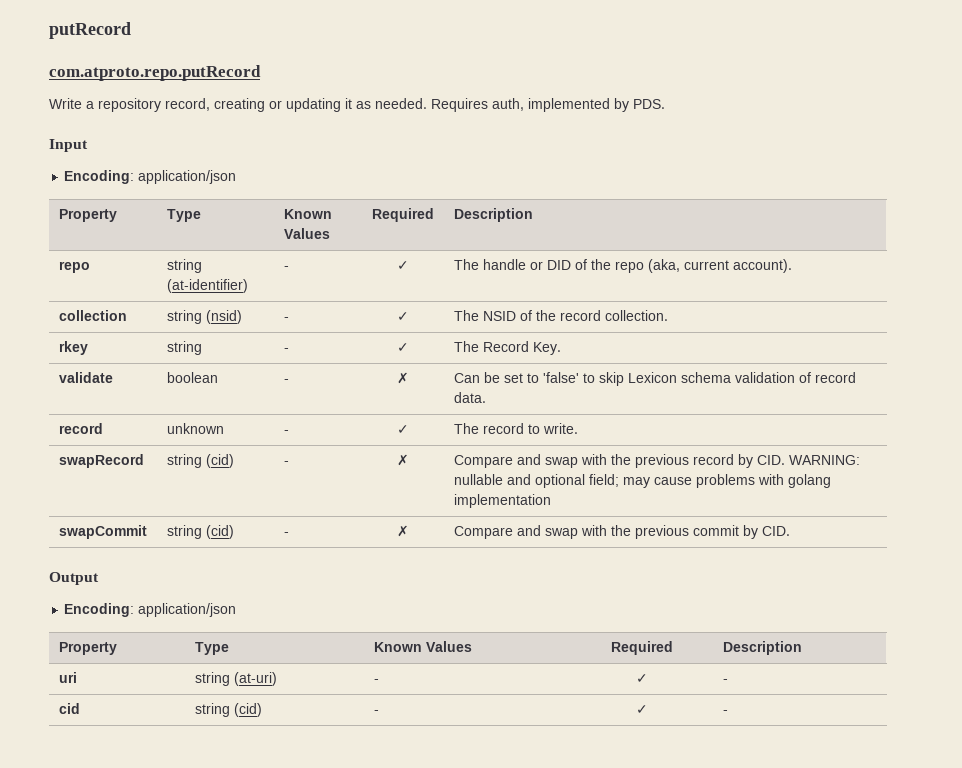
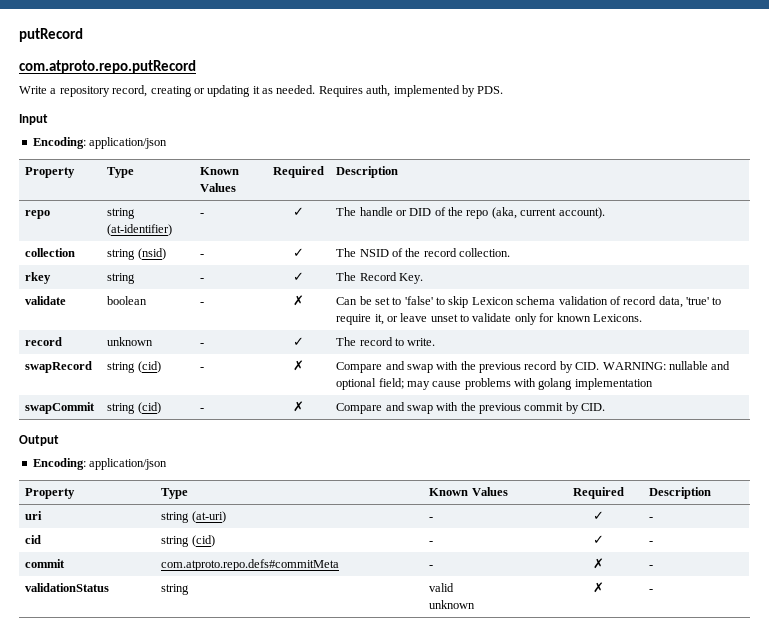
- validate | boolean | - | ✗ | Can be set to 'false' to skip Lexicon schema validation of record data.
+ validate | boolean | - | ✗ | Can be set to 'false' to skip Lexicon schema validation of record data, 'true' to require it, or leave unset to validate only for known Lexicons.
+ commit | com.atproto.repo.defs#commitMeta | - | ✗ | -
+ validationStatus | string | valid
+ unknown | ✗ | -

